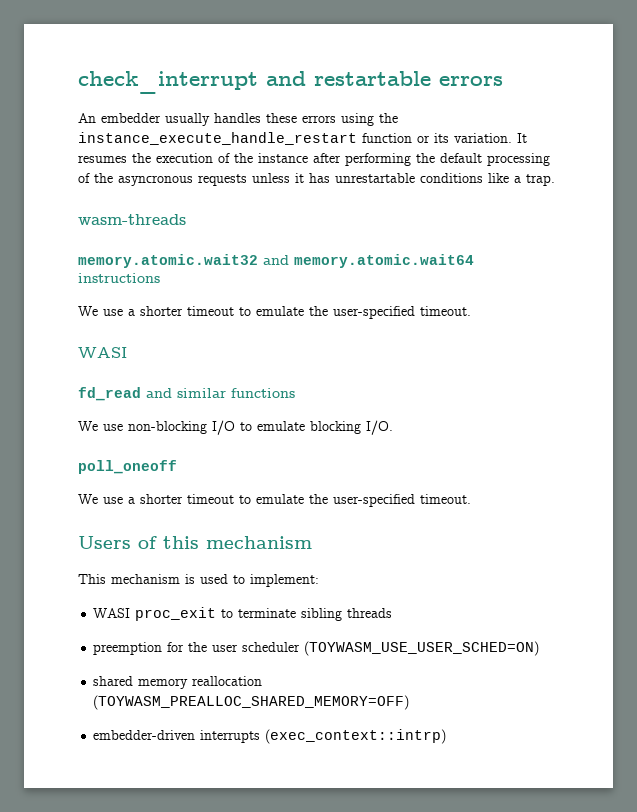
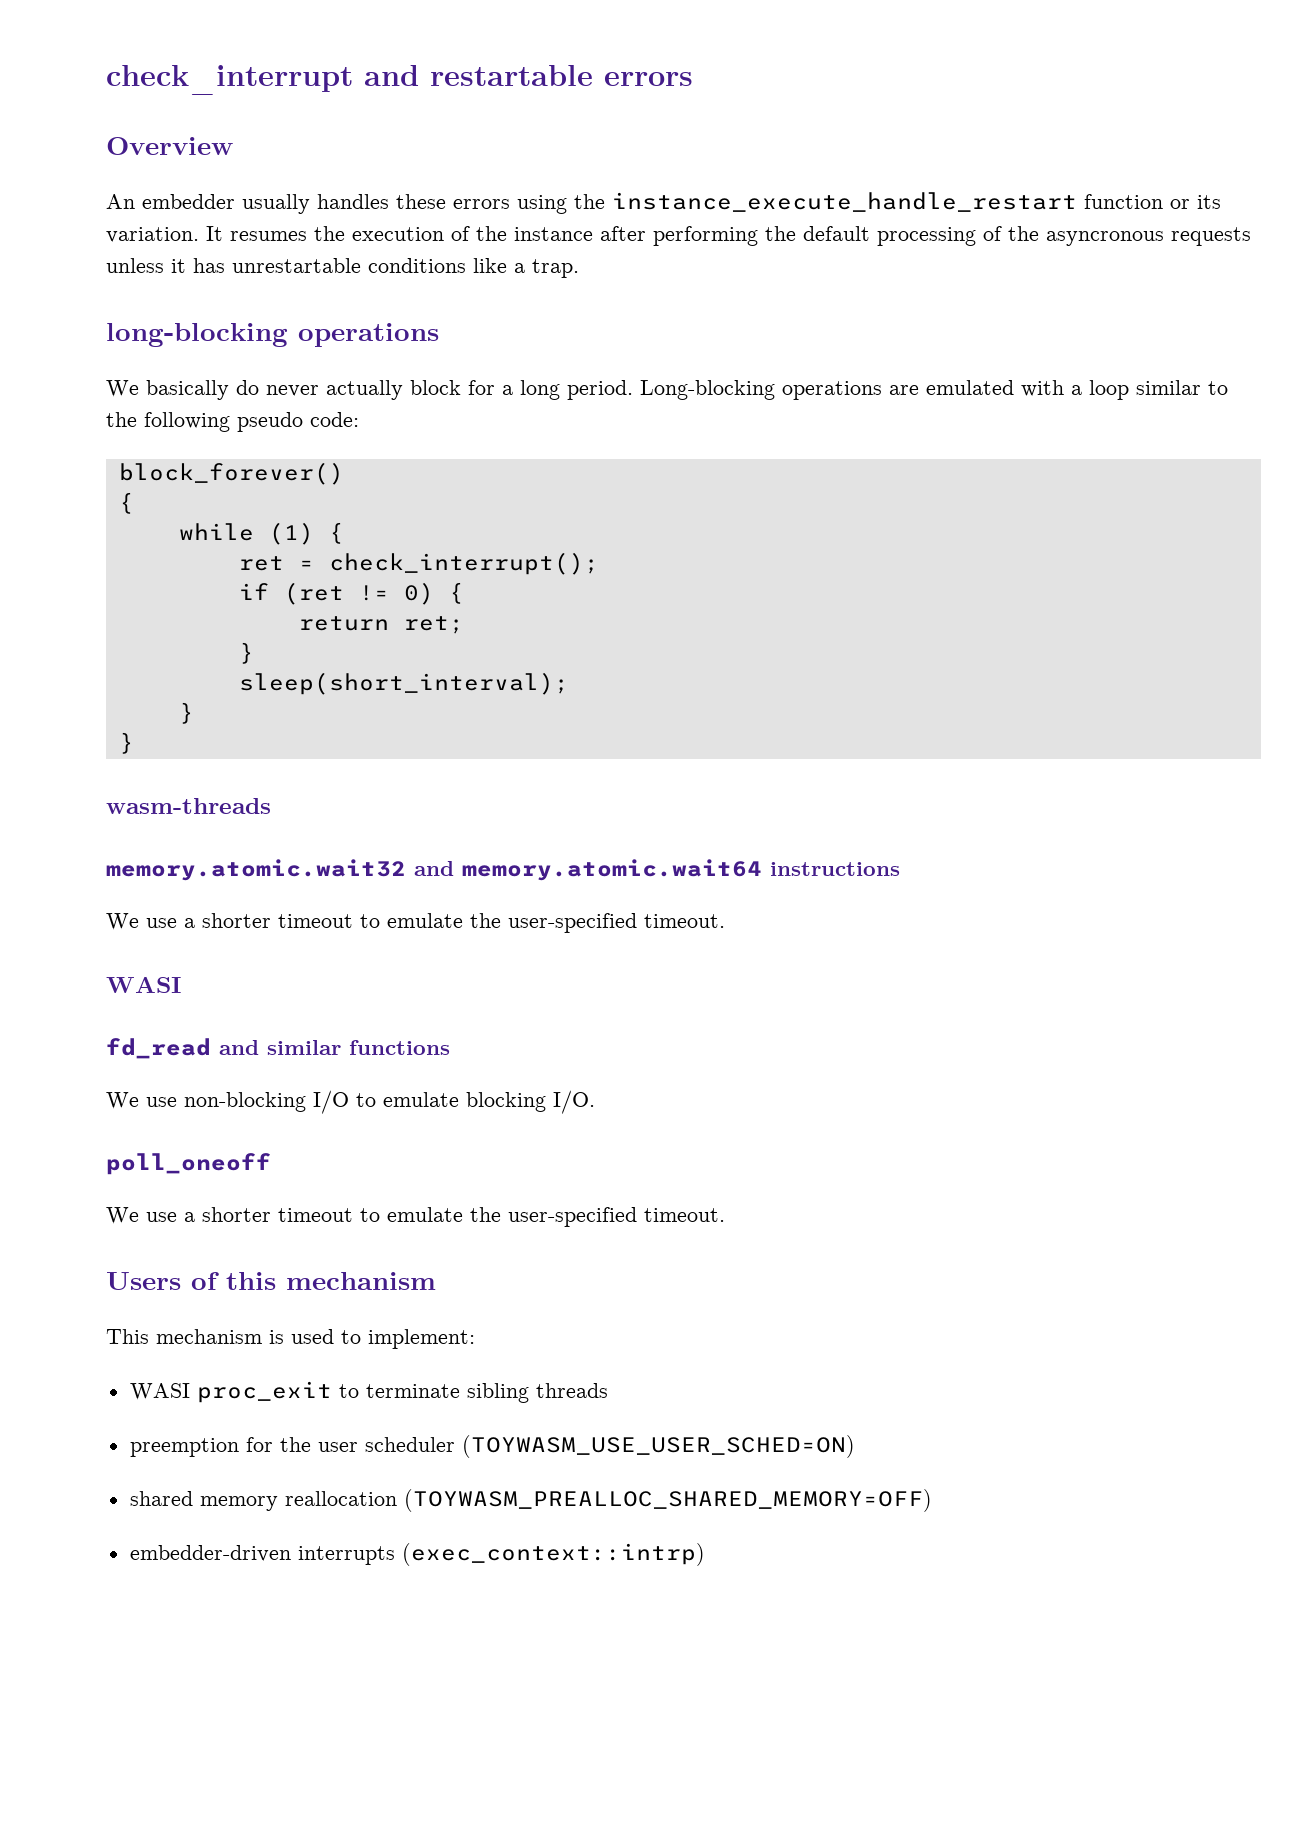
+ Overview
+ long-blocking operations
+ We basically do never actually block for a long period. Long-blocking operations are emulated with a loop similar to the following pseudo code:
+ block_forever()
+ {
+ while (1) {
+ ret = check_interrupt();
+ if (ret != 0) {
+ return ret;
+ }
+ sleep(short_interval);
+ }
+ }

